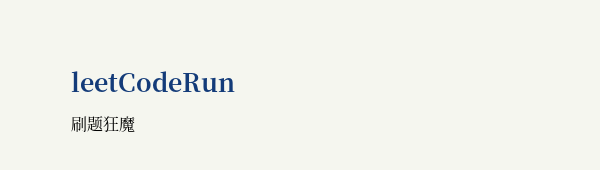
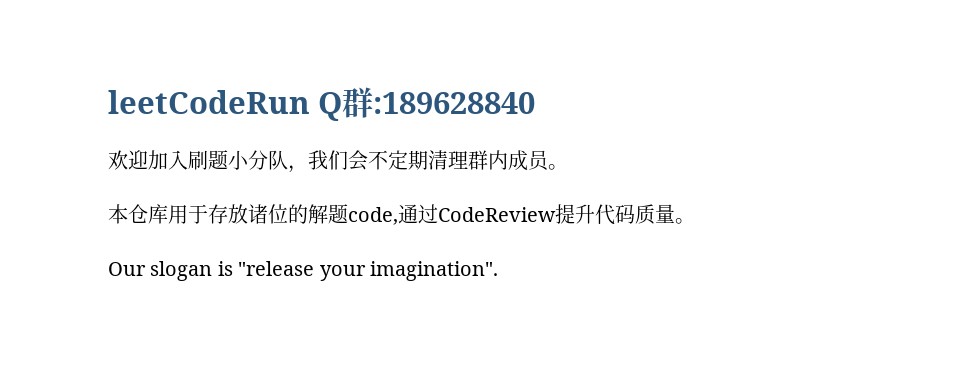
- leetCodeRun
- 刷题狂魔
+ leetCodeRun Q群:189628840
+ 欢迎加入刷题小分队，我们会不定期清理群内成员。
+ 本仓库用于存放诸位的解题code,通过CodeReview提升代码质量。
+ Our slogan is "release your imagination".

